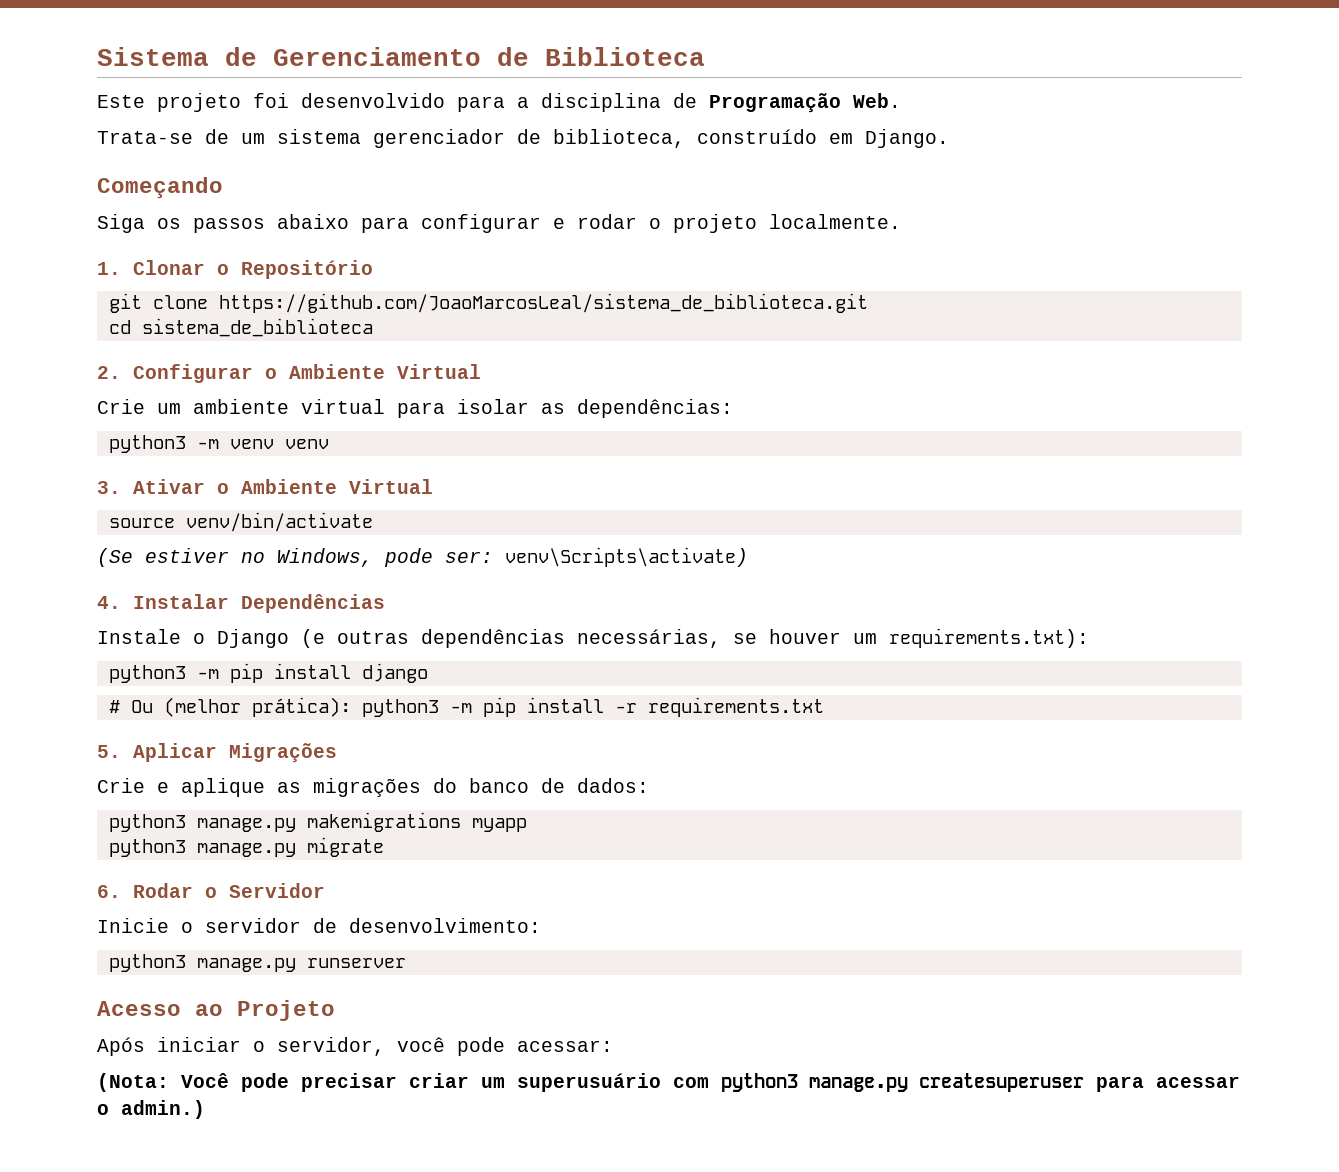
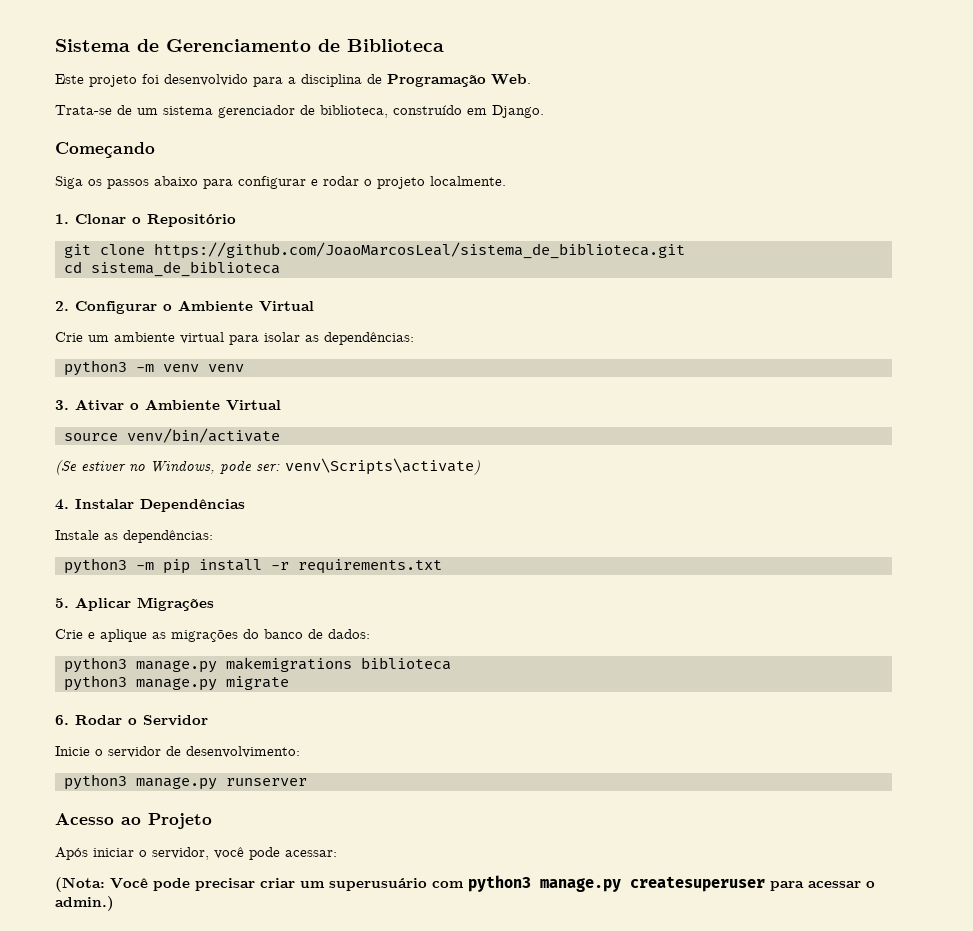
- Instale o Django (e outras dependências necessárias, se houver um requirements.txt):
- python3 -m pip install django
- # Ou (melhor prática): python3 -m pip install -r requirements.txt
+ Instale as dependências:
+ python3 -m pip install -r requirements.txt
- python3 manage.py makemigrations myapp
+ python3 manage.py makemigrations biblioteca

